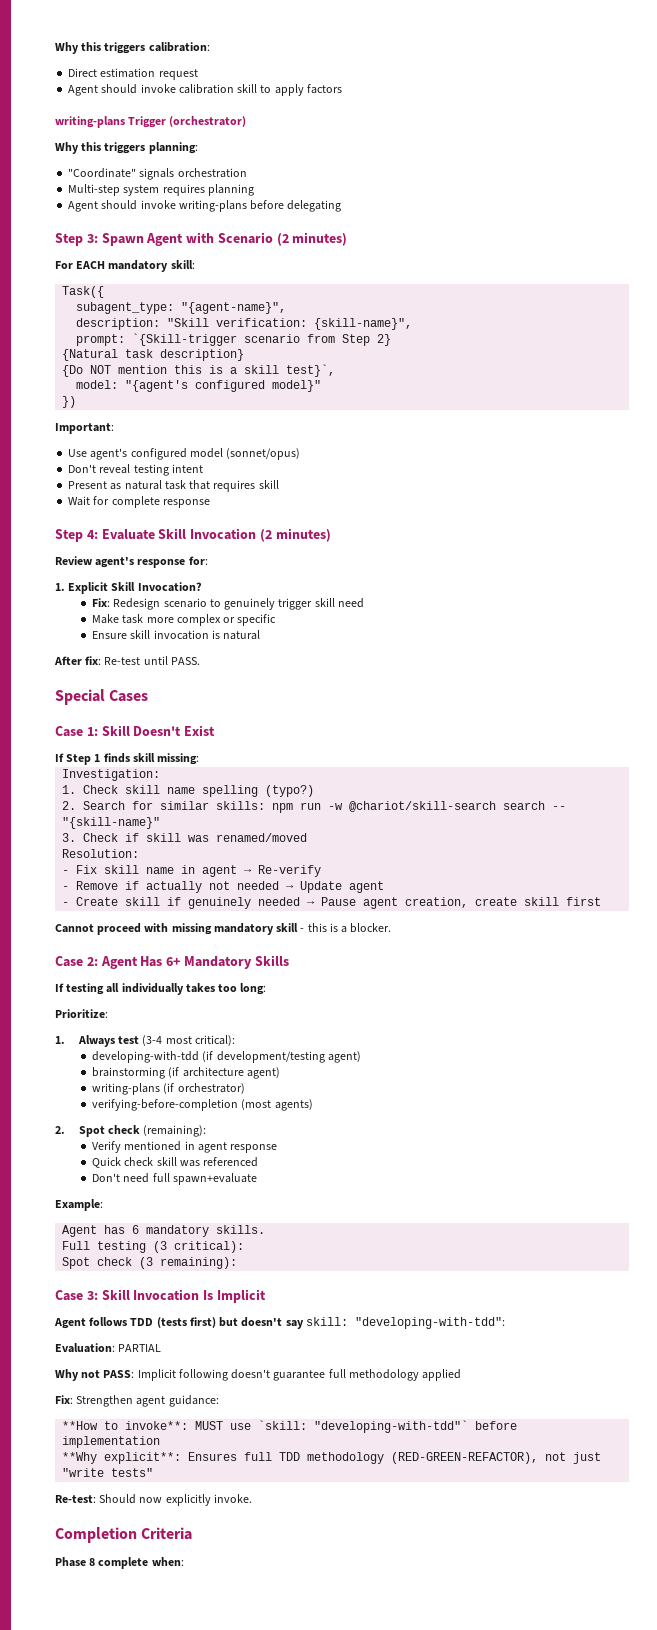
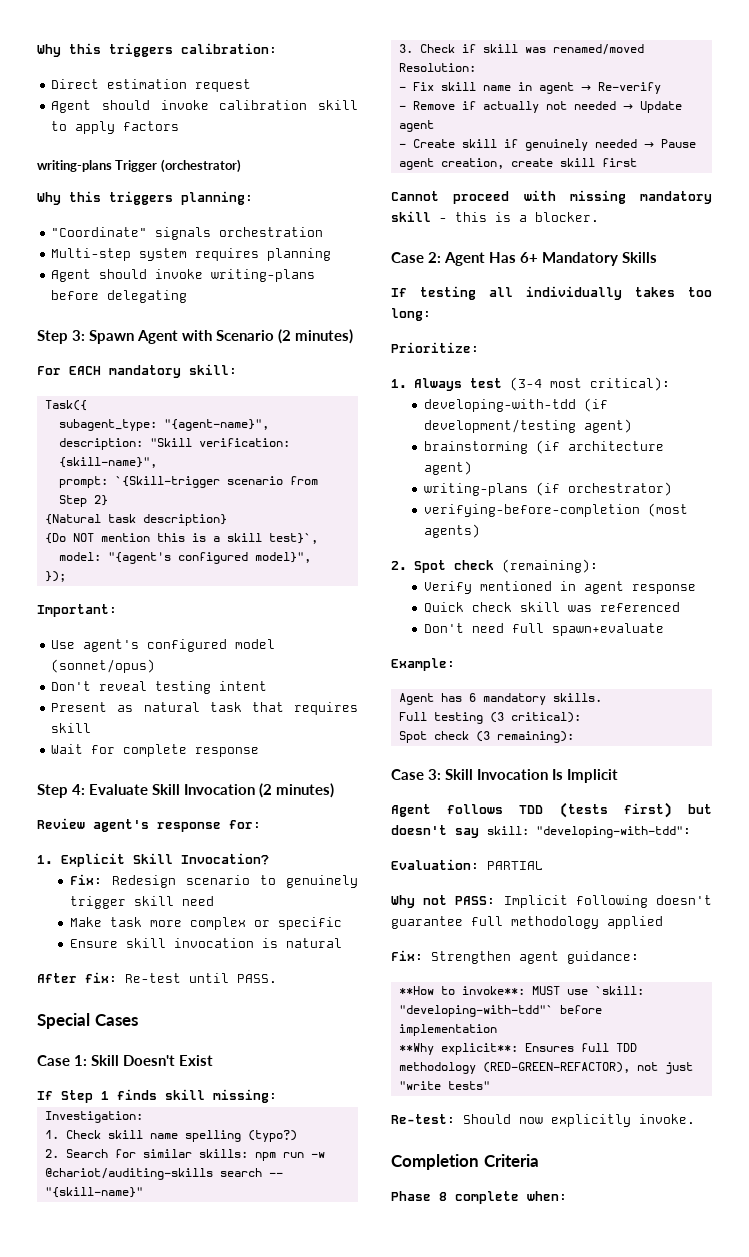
- model: "{agent's configured model}"
- })
+ model: "{agent's configured model}",
+ });
- 2. Search for similar skills: npm run -w @chariot/skill-search search -- "{skill-name}"
+ 2. Search for similar skills: npm run -w @chariot/auditing-skills search -- "{skill-name}"

